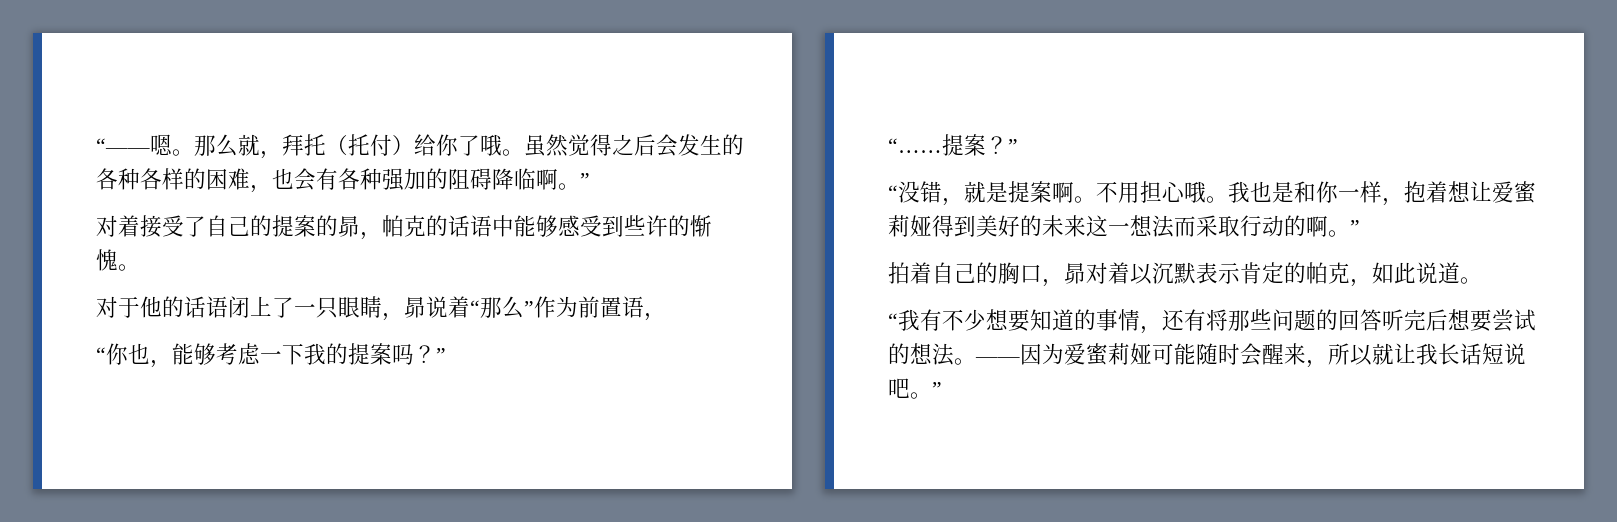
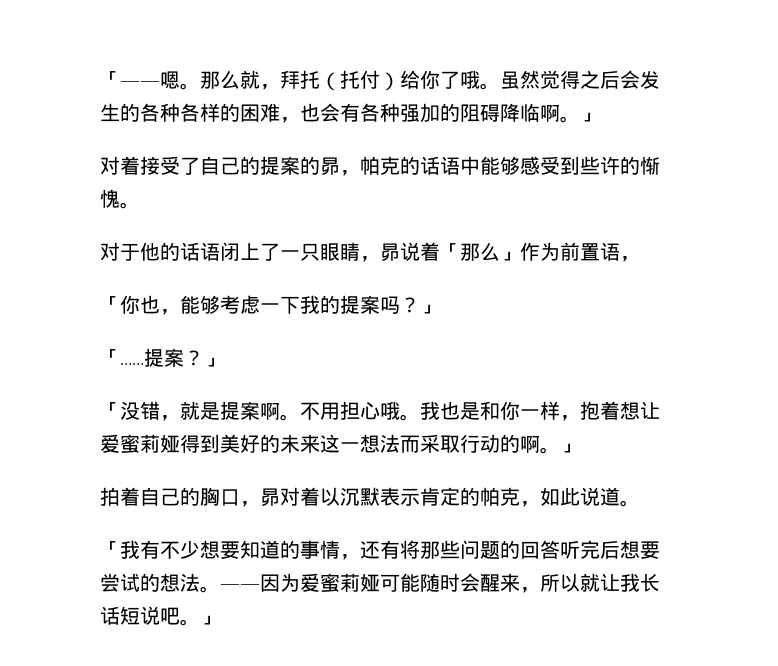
- “——嗯。
+ 「——嗯。
- 虽然觉得之后会发生的各种各样的困难，也会有各种强加的阻碍降临啊。”
+ 虽然觉得之后会发生的各种各样的困难，也会有各种强加的阻碍降临啊。」
- 对于他的话语闭上了一只眼睛，昴说着“那么”作为前置语，
+ 对于他的话语闭上了一只眼睛，昴说着「那么」作为前置语，
- “你也，能够考虑一下我的提案吗？”
- “……提案？”
- “没错，就是提案啊。
+ 「你也，能够考虑一下我的提案吗？」
+ 「……提案？」
+ 「没错，就是提案啊。
- 我也是和你一样，抱着想让爱蜜莉娅得到美好的未来这一想法而采取行动的啊。”
+ 我也是和你一样，抱着想让爱蜜莉娅得到美好的未来这一想法而采取行动的啊。」
- “我有不少想要知道的事情，还有将那些问题的回答听完后想要尝试的想法。
+ 「我有不少想要知道的事情，还有将那些问题的回答听完后想要尝试的想法。
- ——因为爱蜜莉娅可能随时会醒来，所以就让我长话短说吧。”
+ ——因为爱蜜莉娅可能随时会醒来，所以就让我长话短说吧。」

